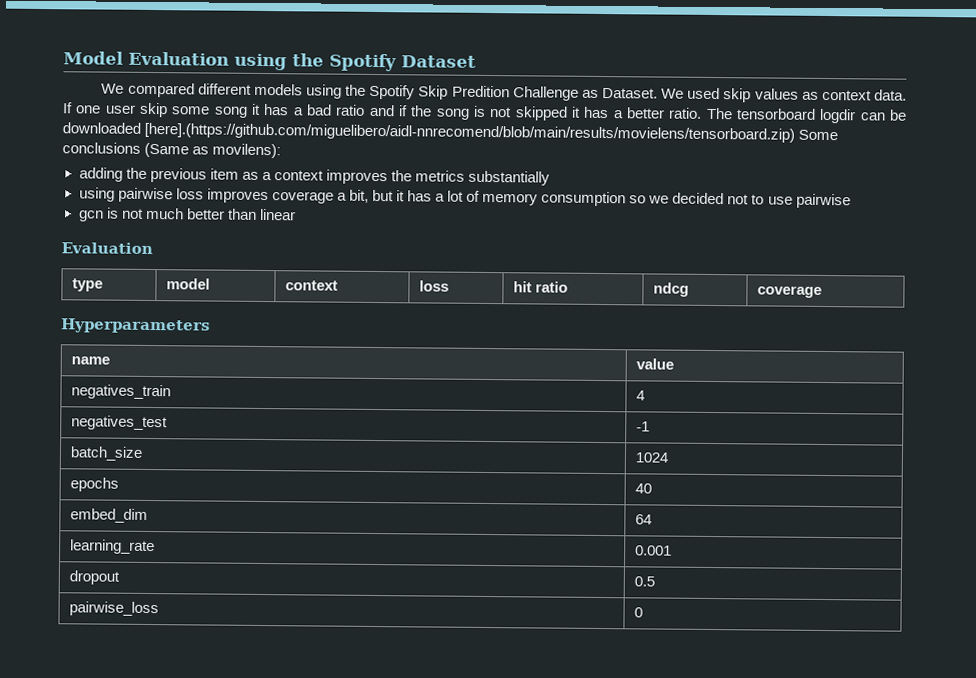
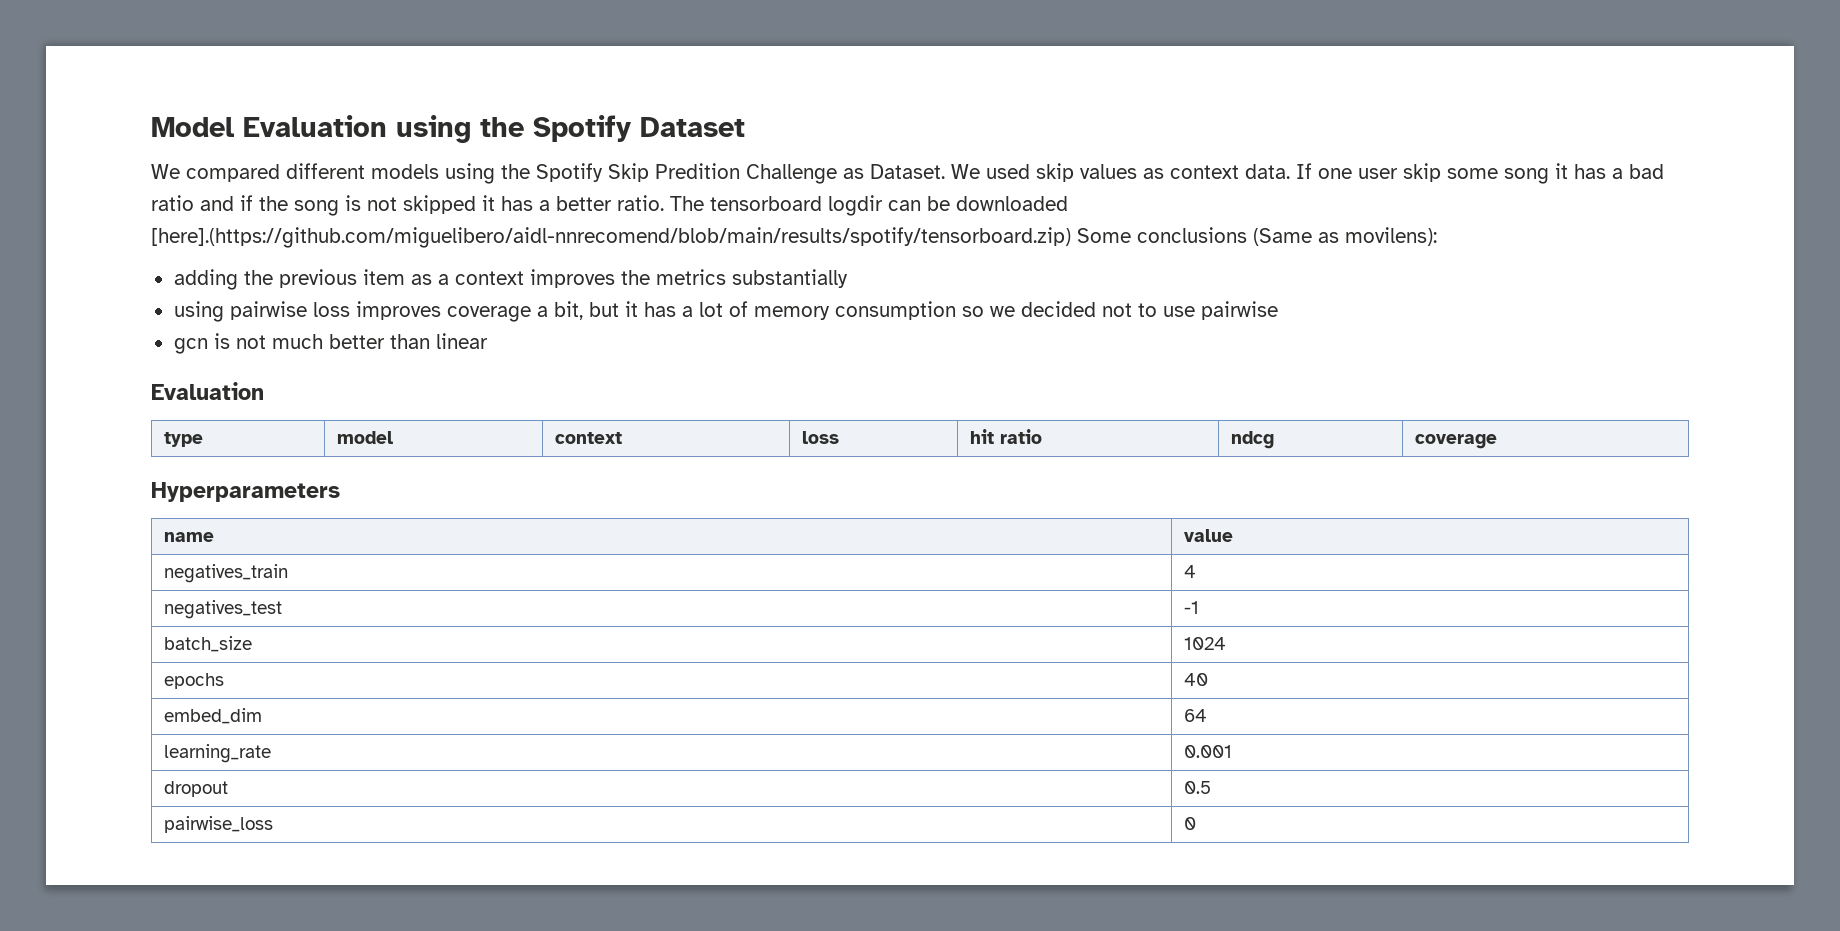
- The tensorboard logdir can be downloaded [here].(https://github.com/miguelibero/aidl-nnrecomend/blob/main/results/movielens/tensorboard.zip) Some conclusions (Same as movilens):
+ The tensorboard logdir can be downloaded [here].(https://github.com/miguelibero/aidl-nnrecomend/blob/main/results/spotify/tensorboard.zip) Some conclusions (Same as movilens):

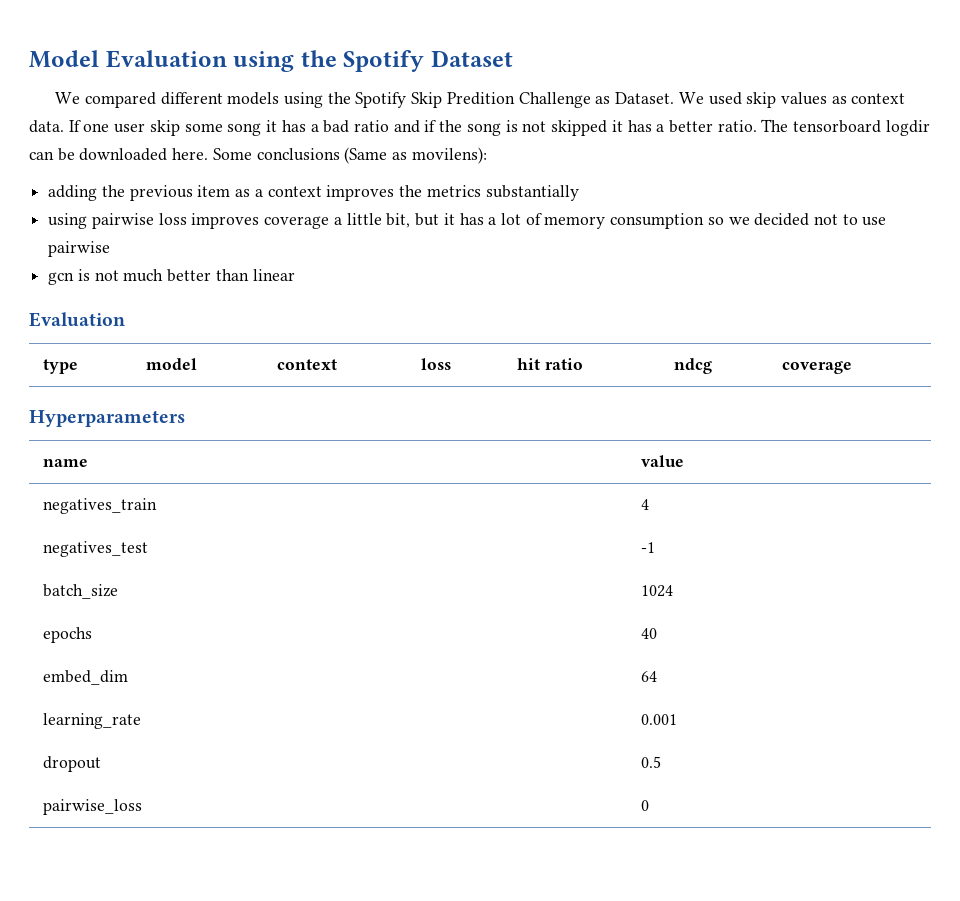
- The tensorboard logdir can be downloaded [here].(https://github.com/miguelibero/aidl-nnrecomend/blob/main/results/spotify/tensorboard.zip) Some conclusions (Same as movilens):
+ The tensorboard logdir can be downloaded here. Some conclusions (Same as movilens):
- using pairwise loss improves coverage a bit, but it has a lot of memory consumption so we decided not to use pairwise
+ using pairwise loss improves coverage a little bit, but it has a lot of memory consumption so we decided not to use pairwise

